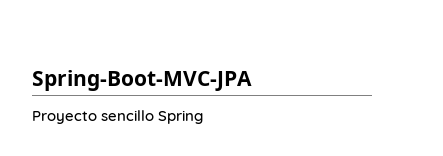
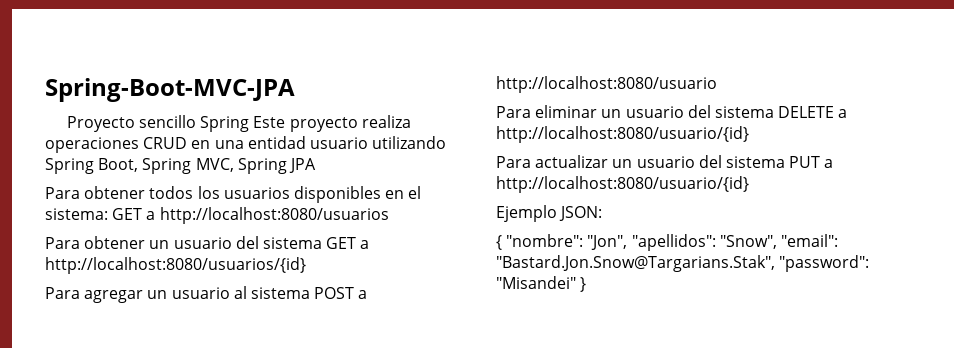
- Proyecto sencillo Spring
+ Proyecto sencillo Spring Este proyecto realiza operaciones CRUD en una entidad usuario utilizando Spring Boot, Spring MVC, Spring JPA
+ Para obtener todos los usuarios disponibles en el sistema: GET a http://localhost:8080/usuarios
+ Para obtener un usuario del sistema GET a http://localhost:8080/usuarios/{id}
+ Para agregar un usuario al sistema POST a http://localhost:8080/usuario
+ Para eliminar un usuario del sistema DELETE a http://localhost:8080/usuario/{id}
+ Para actualizar un usuario del sistema PUT a http://localhost:8080/usuario/{id}
+ Ejemplo JSON:
+ { "nombre": "Jon", "apellidos": "Snow", "email": "Bastard.Jon.Snow@Targarians.Stak", "password": "Misandei" }

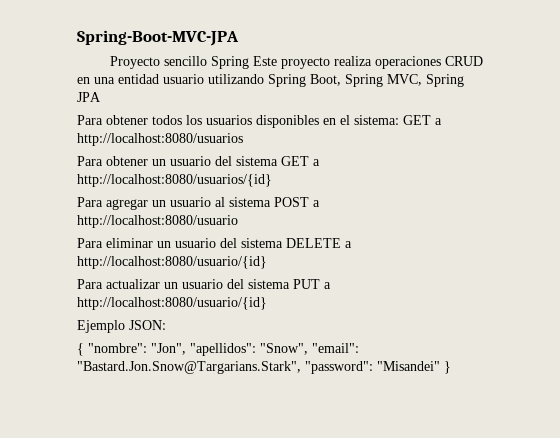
- { "nombre": "Jon", "apellidos": "Snow", "email": "Bastard.Jon.Snow@Targarians.Stak", "password": "Misandei" }
+ { "nombre": "Jon", "apellidos": "Snow", "email": "Bastard.Jon.Snow@Targarians.Stark", "password": "Misandei" }

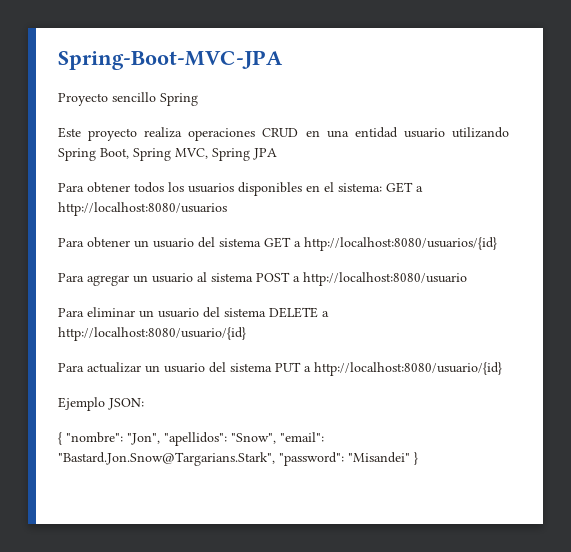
- Proyecto sencillo Spring Este proyecto realiza operaciones CRUD en una entidad usuario utilizando Spring Boot, Spring MVC, Spring JPA
+ Proyecto sencillo Spring
+ Este proyecto realiza operaciones CRUD en una entidad usuario utilizando Spring Boot, Spring MVC, Spring JPA

